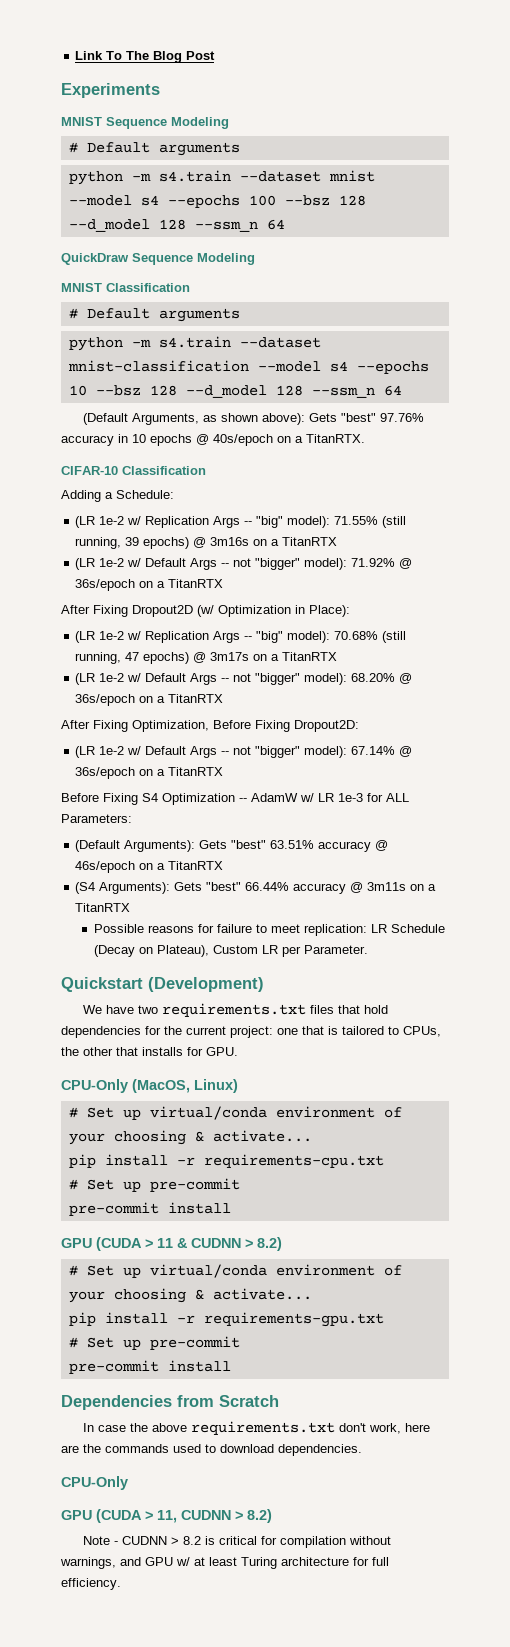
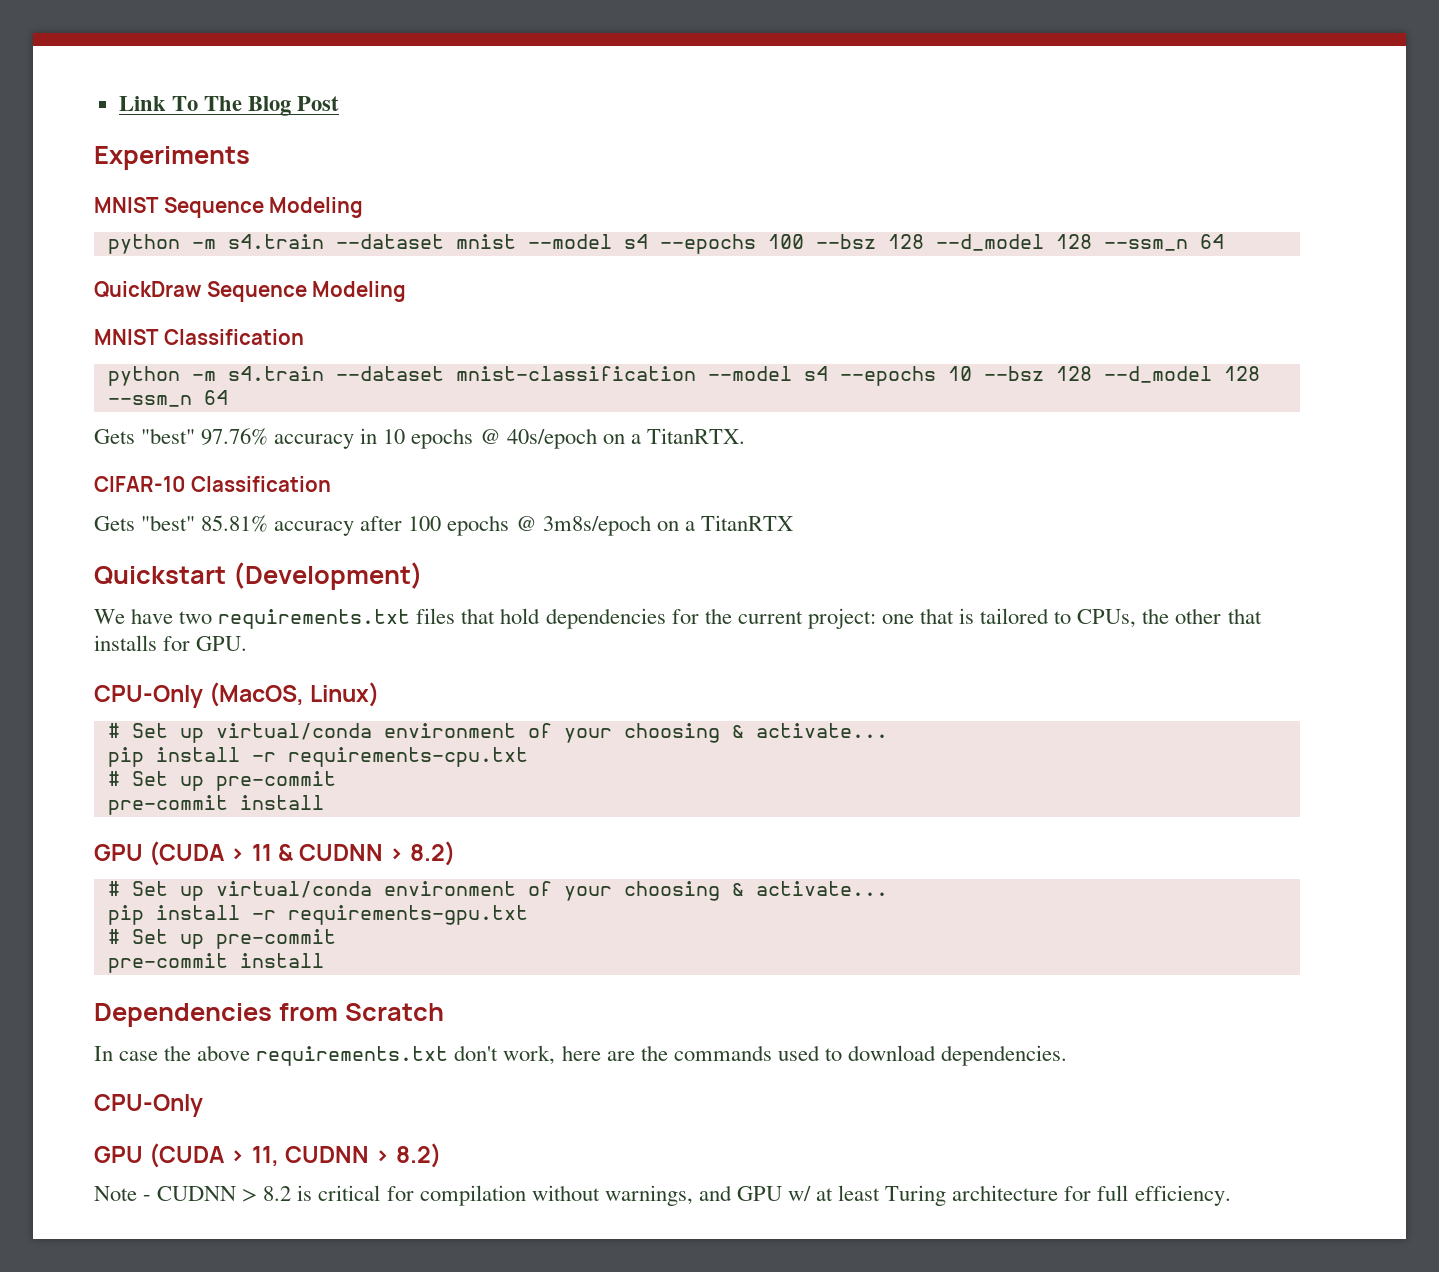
  MNIST Sequence Modeling
- # Default arguments
  MNIST Classification
- # Default arguments
- (Default Arguments, as shown above): Gets "best" 97.76% accuracy in 10 epochs @ 40s/epoch on a TitanRTX.
+ Gets "best" 97.76% accuracy in 10 epochs @ 40s/epoch on a TitanRTX.
- Adding a Schedule:
- (LR 1e-2 w/ Replication Args -- "big" model): 71.55% (still running, 39 epochs) @ 3m16s on a TitanRTX
- (LR 1e-2 w/ Default Args -- not "bigger" model): 71.92% @ 36s/epoch on a TitanRTX
- After Fixing Dropout2D (w/ Optimization in Place):
- (LR 1e-2 w/ Replication Args -- "big" model): 70.68% (still running, 47 epochs) @ 3m17s on a TitanRTX
- (LR 1e-2 w/ Default Args -- not "bigger" model): 68.20% @ 36s/epoch on a TitanRTX
- After Fixing Optimization, Before Fixing Dropout2D:
- (LR 1e-2 w/ Default Args -- not "bigger" model): 67.14% @ 36s/epoch on a TitanRTX
- Before Fixing S4 Optimization -- AdamW w/ LR 1e-3 for ALL Parameters:
- (Default Arguments): Gets "best" 63.51% accuracy @ 46s/epoch on a TitanRTX
- (S4 Arguments): Gets "best" 66.44% accuracy @ 3m11s on a TitanRTX
- Possible reasons for failure to meet replication: LR Schedule (Decay on Plateau), Custom LR per Parameter.
+ Gets "best" 85.81% accuracy after 100 epochs @ 3m8s/epoch on a TitanRTX

